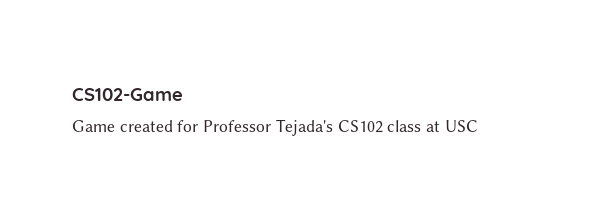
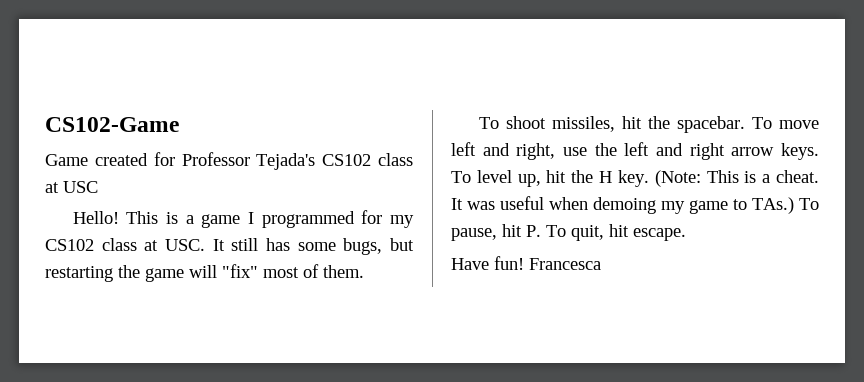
+ Hello! This is a game I programmed for my CS102 class at USC. It still has some bugs, but restarting the game will "fix" most of them.
+ To shoot missiles, hit the spacebar. To move left and right, use the left and right arrow keys. To level up, hit the H key. (Note: This is a cheat. It was useful when demoing my game to TAs.) To pause, hit P. To quit, hit escape.
+ Have fun! Francesca

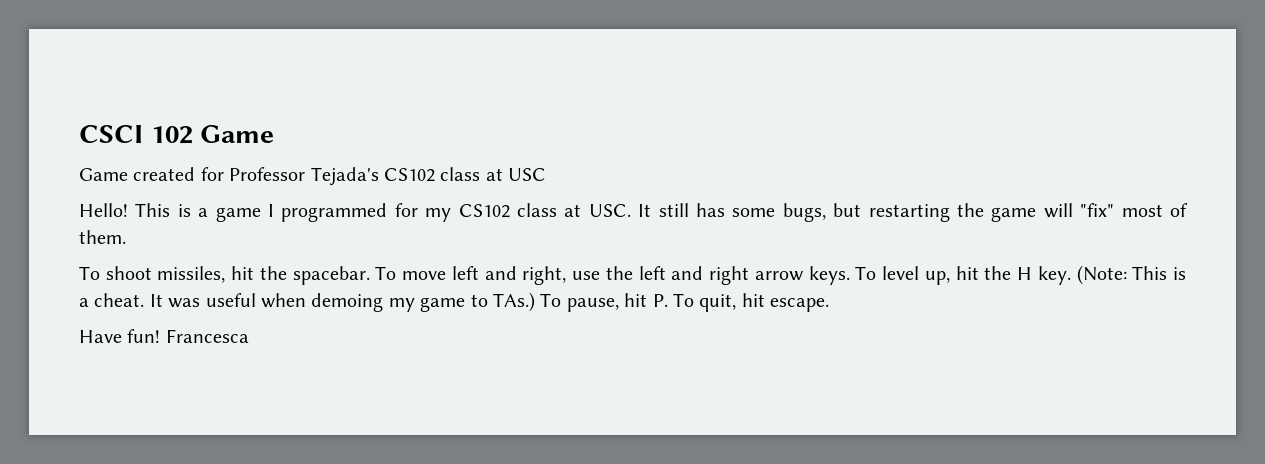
- CS102-Game
+ CSCI 102 Game

